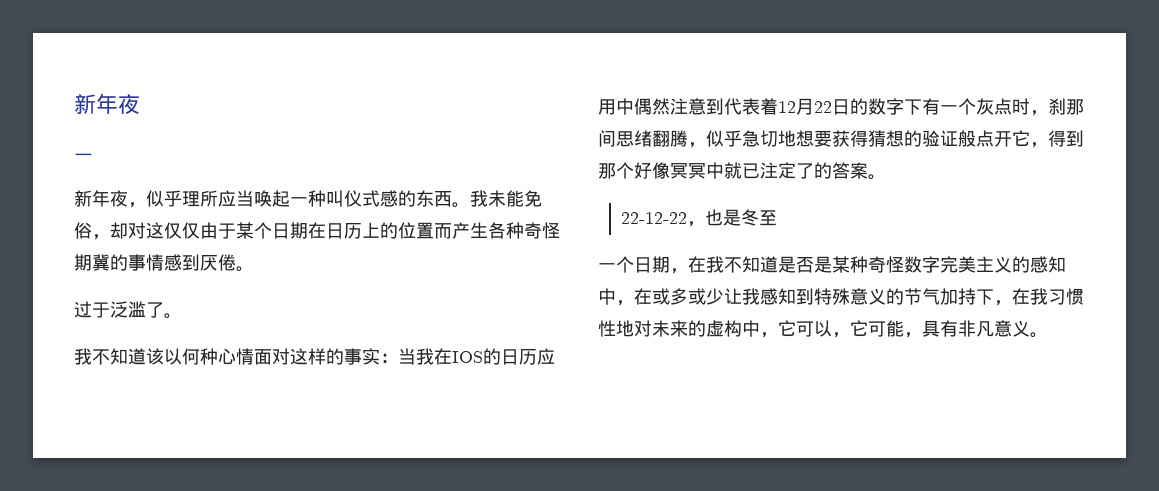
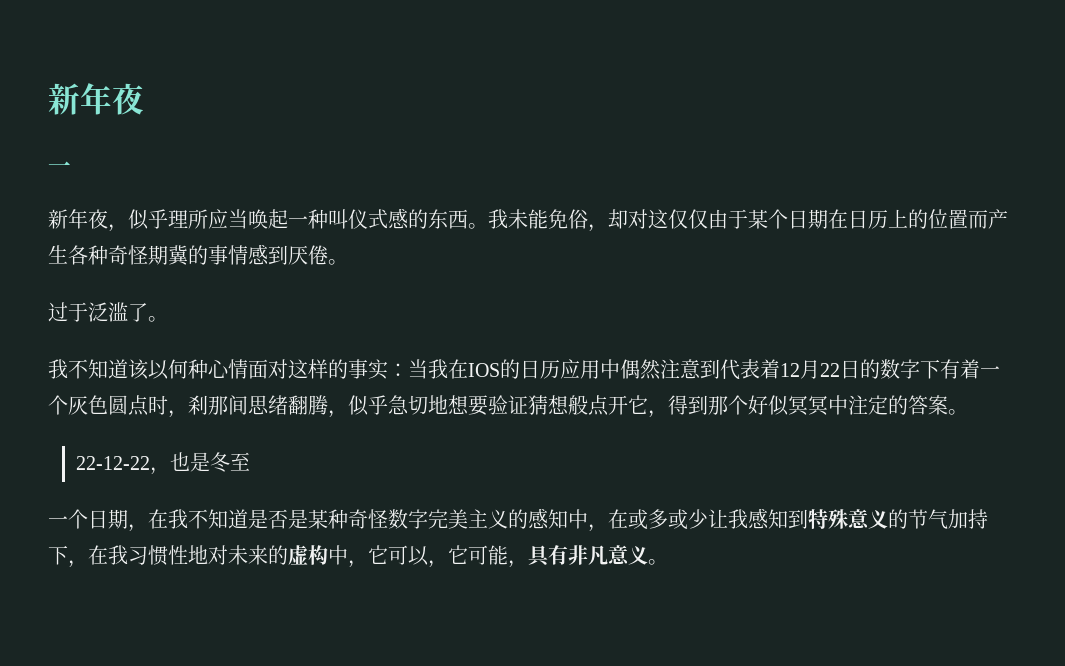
- 我不知道该以何种心情面对这样的事实：当我在IOS的日历应用中偶然注意到代表着12月22日的数字下有一个灰点时，刹那间思绪翻腾，似乎急切地想要获得猜想的验证般点开它，得到那个好像冥冥中就已注定了的答案。
+ 我不知道该以何种心情面对这样的事实：当我在IOS的日历应用中偶然注意到代表着12月22日的数字下有着一个灰色圆点时，刹那间思绪翻腾，似乎急切地想要验证猜想般点开它，得到那个好似冥冥中注定的答案。

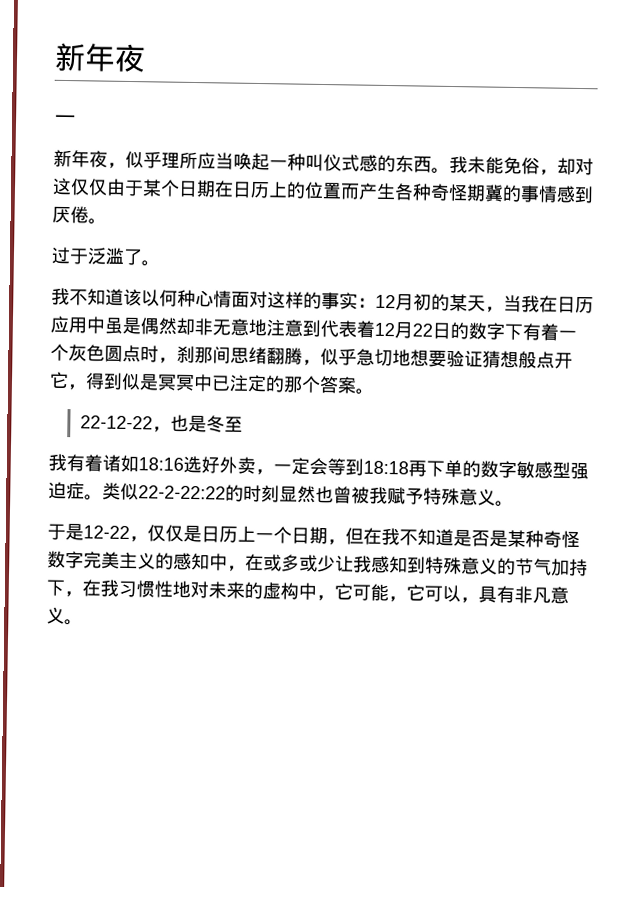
- 我不知道该以何种心情面对这样的事实：当我在IOS的日历应用中偶然注意到代表着12月22日的数字下有着一个灰色圆点时，刹那间思绪翻腾，似乎急切地想要验证猜想般点开它，得到那个好似冥冥中注定的答案。
+ 我不知道该以何种心情面对这样的事实：12月初的某天，当我在日历应用中虽是偶然却非无意地注意到代表着12月22日的数字下有着一个灰色圆点时，刹那间思绪翻腾，似乎急切地想要验证猜想般点开它，得到似是冥冥中已注定的那个答案。
- 一个日期，在我不知道是否是某种奇怪数字完美主义的感知中，在或多或少让我感知到特殊意义的节气加持下，在我习惯性地对未来的虚构中，它可以，它可能，具有非凡意义。
+ 我有着诸如18:16选好外卖，一定会等到18:18再下单的数字敏感型强迫症。类似22-2-22:22的时刻显然也曾被我赋予特殊意义。
+ 于是12-22，仅仅是日历上一个日期，但在我不知道是否是某种奇怪数字完美主义的感知中，在或多或少让我感知到特殊意义的节气加持下，在我习惯性地对未来的虚构中，它可能，它可以，具有非凡意义。

